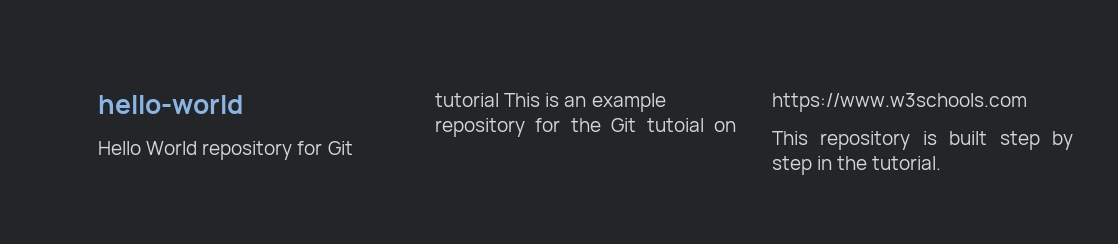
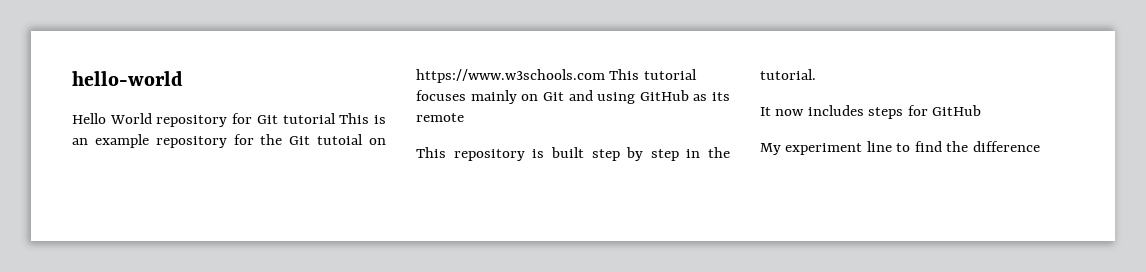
- Hello World repository for Git tutorial This is an example repository for the Git tutoial on https://www.w3schools.com
+ Hello World repository for Git tutorial This is an example repository for the Git tutoial on https://www.w3schools.com This tutorial focuses mainly on Git and using GitHub as its remote
+ It now includes steps for GitHub
+ My experiment line to find the difference

